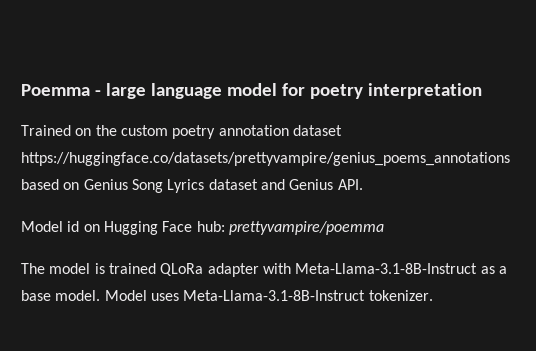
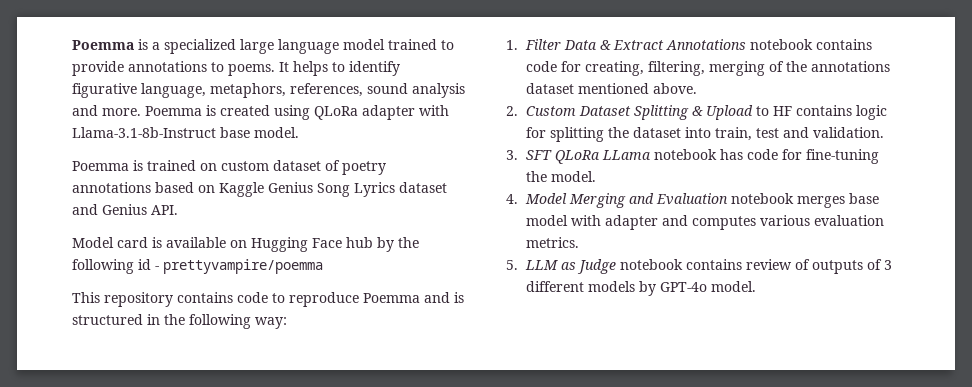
- Poemma - large language model for poetry interpretation
- Trained on the custom poetry annotation dataset https://huggingface.co/datasets/prettyvampire/genius_poems_annotations based on Genius Song Lyrics dataset and Genius API.
+ Poemma is a specialized large language model trained to provide annotations to poems. It helps to identify figurative language, metaphors, references, sound analysis and more. Poemma is created using QLoRa adapter with Llama-3.1-8b-Instruct base model.
+ Poemma is trained on custom dataset of poetry annotations based on Kaggle Genius Song Lyrics dataset and Genius API.
- Model id on Hugging Face hub: prettyvampire/poemma
- The model is trained QLoRa adapter with Meta-Llama-3.1-8B-Instruct as a base model. Model uses Meta-Llama-3.1-8B-Instruct tokenizer.
+ Model card is available on Hugging Face hub by the following id - prettyvampire/poemma
+ This repository contains code to reproduce Poemma and is structured in the following way:
+ 1. Filter Data & Extract Annotations notebook contains code for creating, filtering, merging of the annotations dataset mentioned above.
+ 2. Custom Dataset Splitting & Upload to HF contains logic for splitting the dataset into train, test and validation.
+ 3. SFT QLoRa LLama notebook has code for fine-tuning the model.
+ 4. Model Merging and Evaluation notebook merges base model with adapter and computes various evaluation metrics.
+ 5. LLM as Judge notebook contains review of outputs of 3 different models by GPT-4o model.

